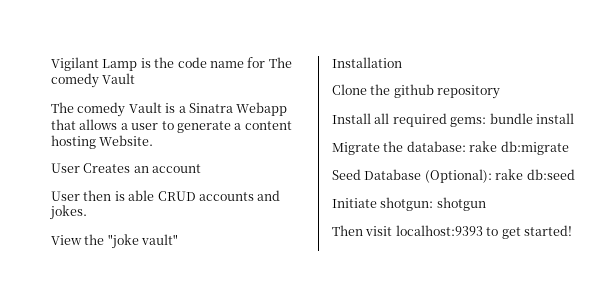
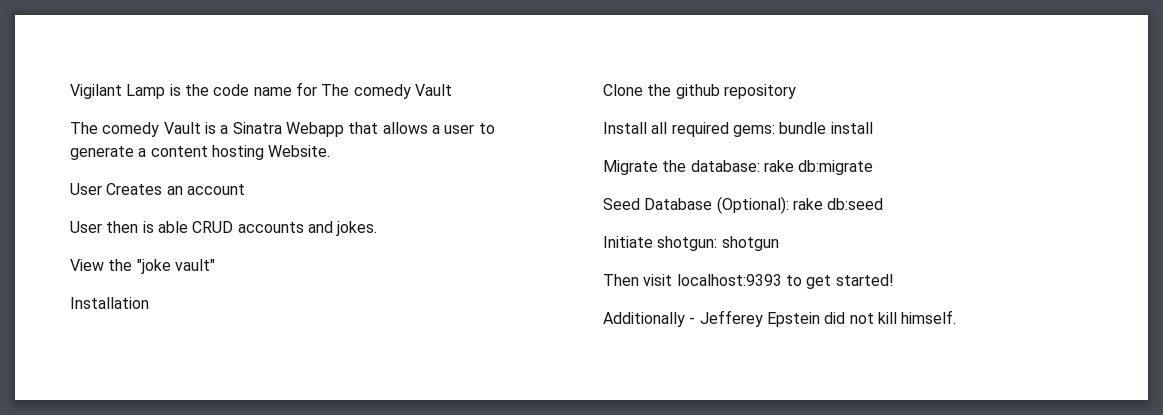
+ Additionally - Jefferey Epstein did not kill himself.

